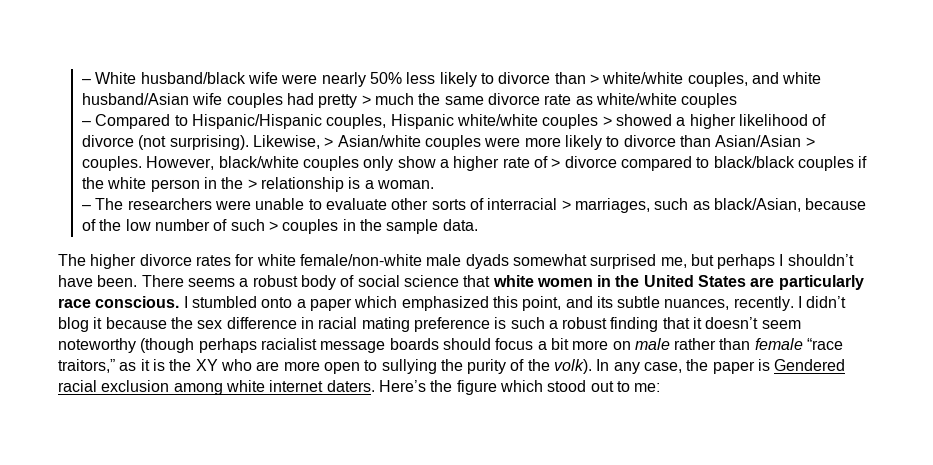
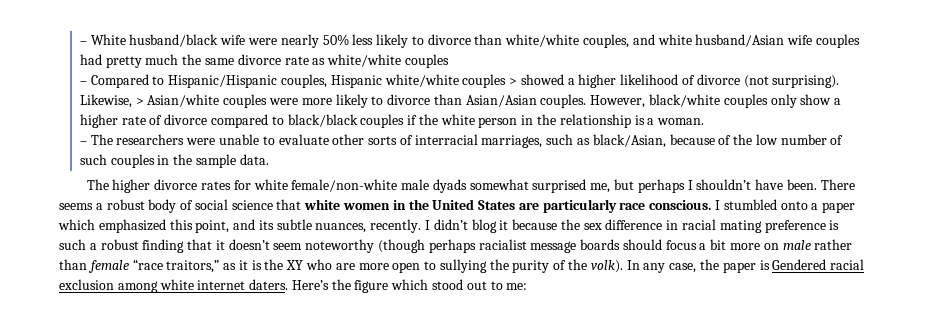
- – White husband/black wife were nearly 50% less likely to divorce than > white/white couples, and white husband/Asian wife couples had pretty > much the same divorce rate as white/white couples
+ – White husband/black wife were nearly 50% less likely to divorce than white/white couples, and white husband/Asian wife couples had pretty much the same divorce rate as white/white couples
- Likewise, > Asian/white couples were more likely to divorce than Asian/Asian > couples.
+ Likewise, > Asian/white couples were more likely to divorce than Asian/Asian couples.
- However, black/white couples only show a higher rate of > divorce compared to black/black couples if the white person in the > relationship is a woman.
+ However, black/white couples only show a higher rate of divorce compared to black/black couples if the white person in the relationship is a woman.
- – The researchers were unable to evaluate other sorts of interracial > marriages, such as black/Asian, because of the low number of such > couples in the sample data.
+ – The researchers were unable to evaluate other sorts of interracial marriages, such as black/Asian, because of the low number of such couples in the sample data.

